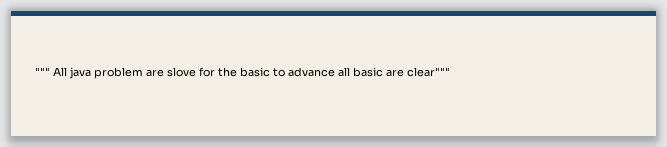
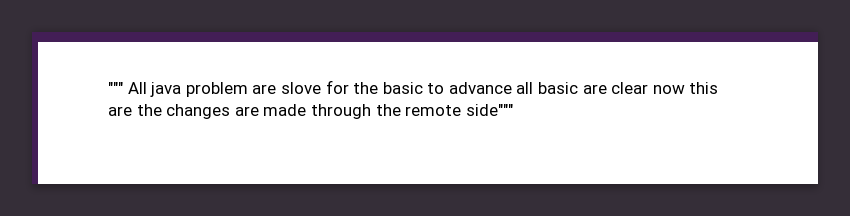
- """ All java problem are slove for the basic to advance all basic are clear"""
+ """ All java problem are slove for the basic to advance all basic are clear now this are the changes are made through the remote side"""

